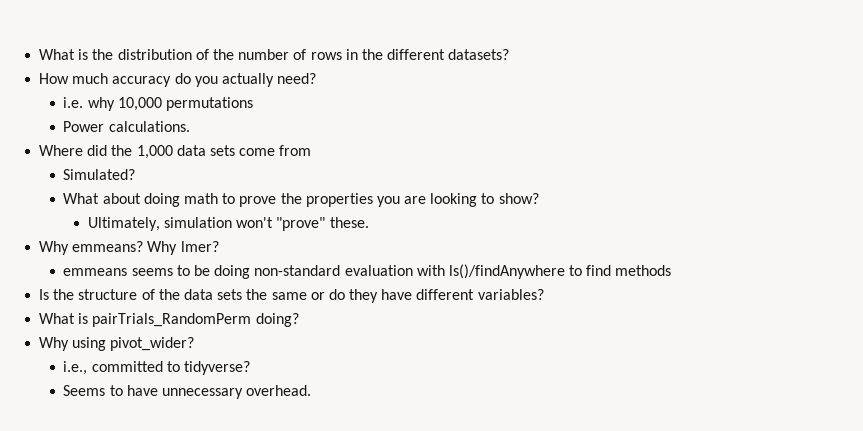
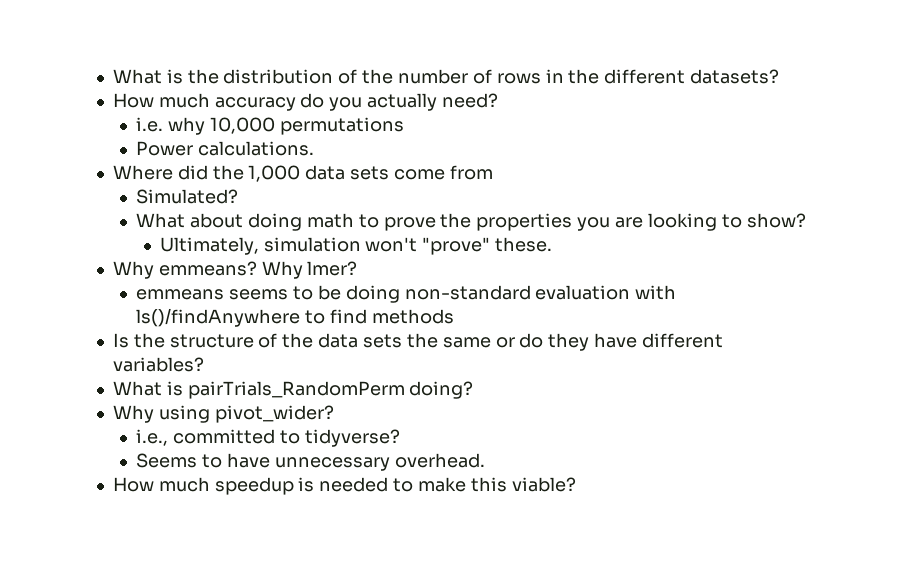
+ How much speedup is needed to make this viable?

